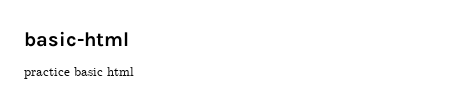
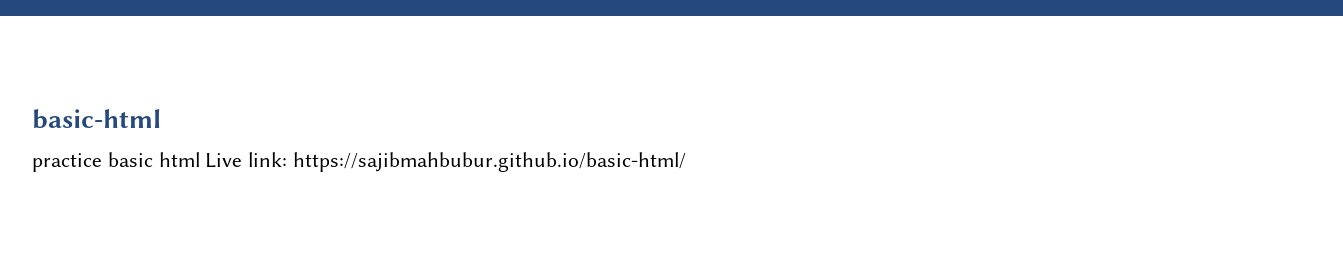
- practice basic html
+ practice basic html Live link: https://sajibmahbubur.github.io/basic-html/

